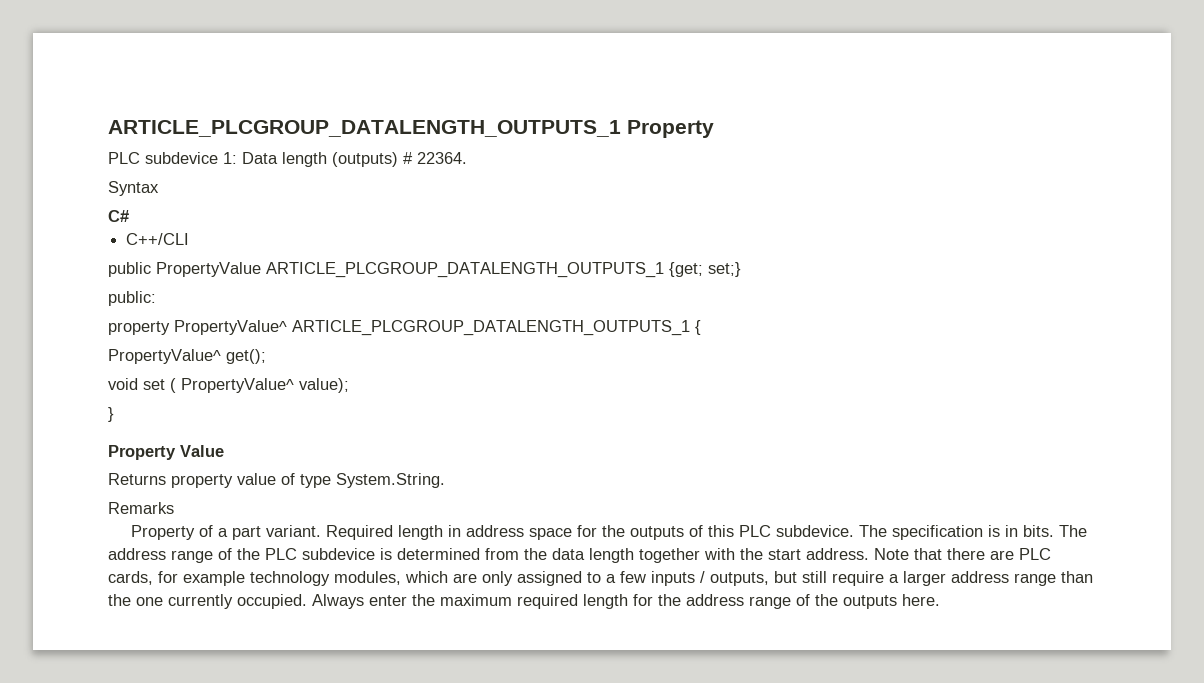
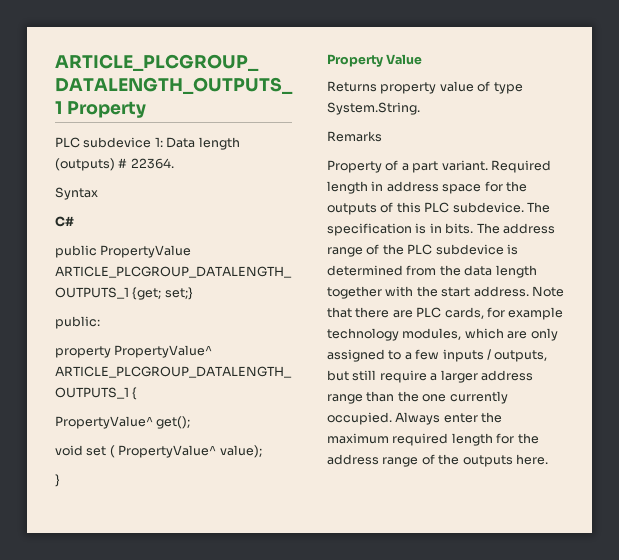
- C++/CLI

